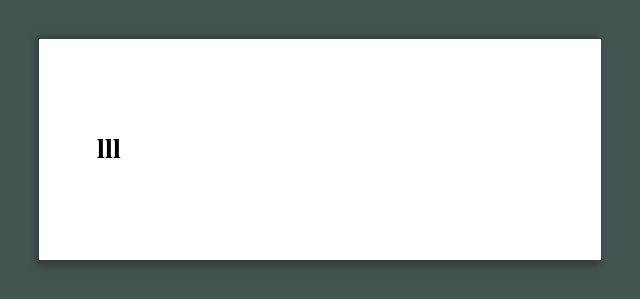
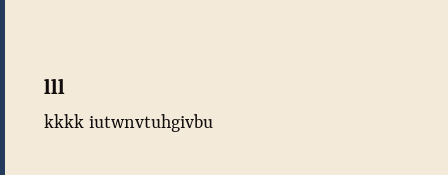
+ kkkk iutwnvtuhgivbu

